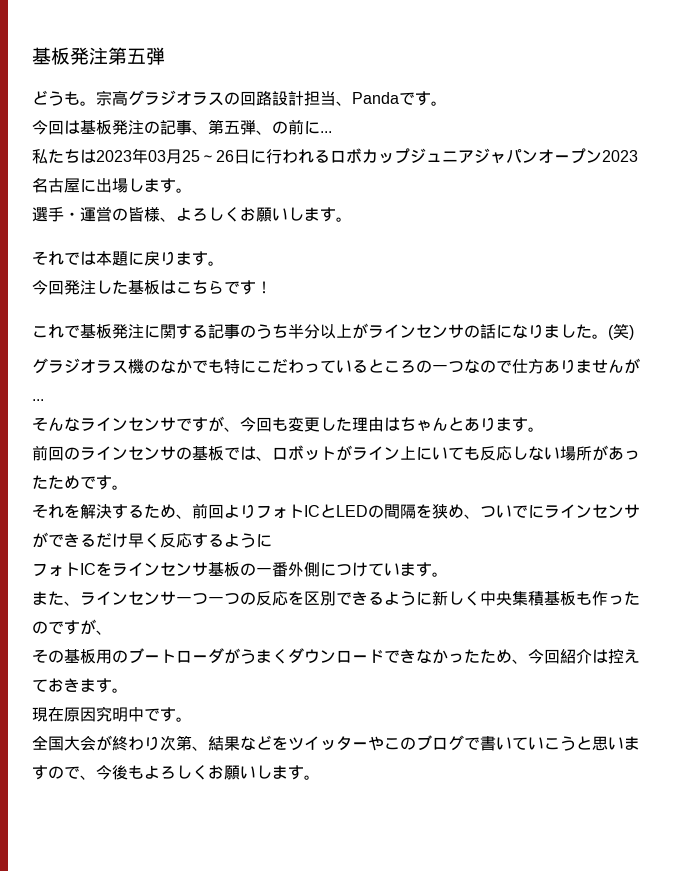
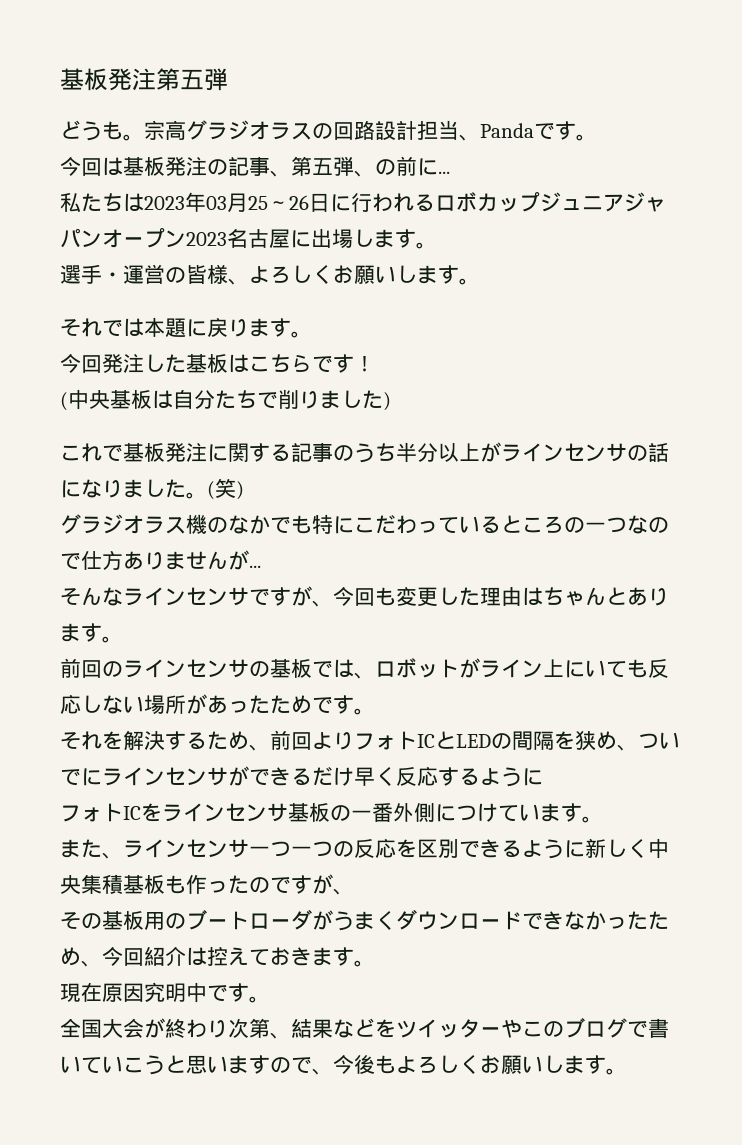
+ (中央基板は自分たちで削りました)

